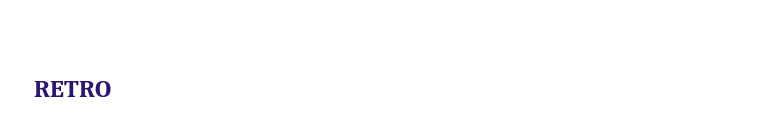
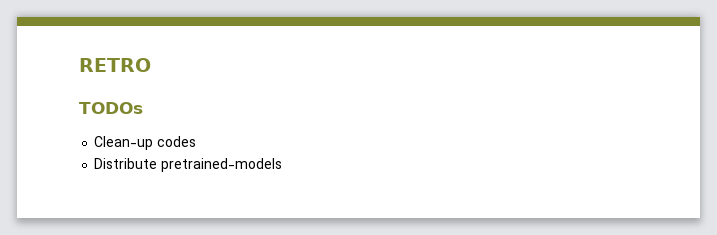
+ TODOs
+ Clean-up codes
+ Distribute pretrained-models

